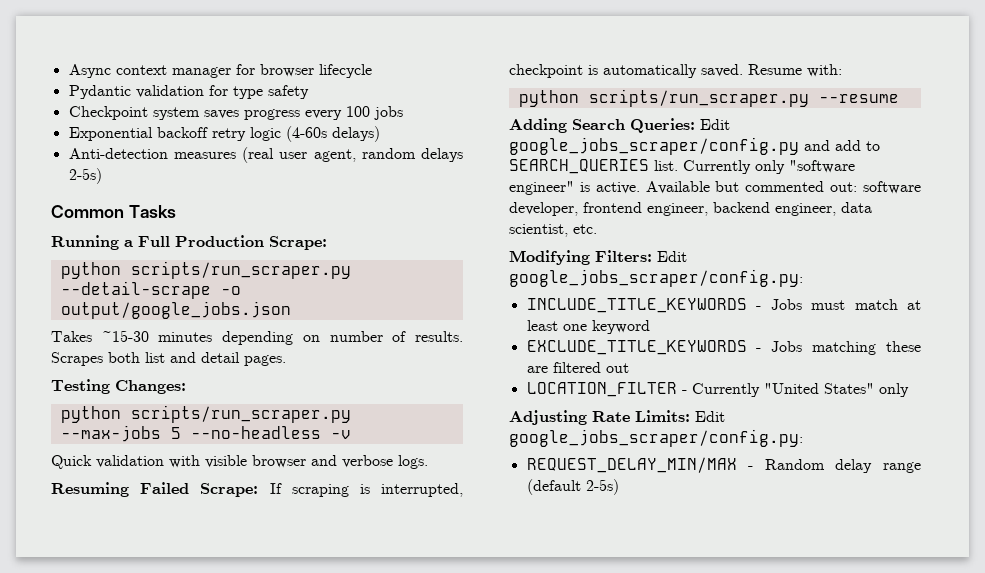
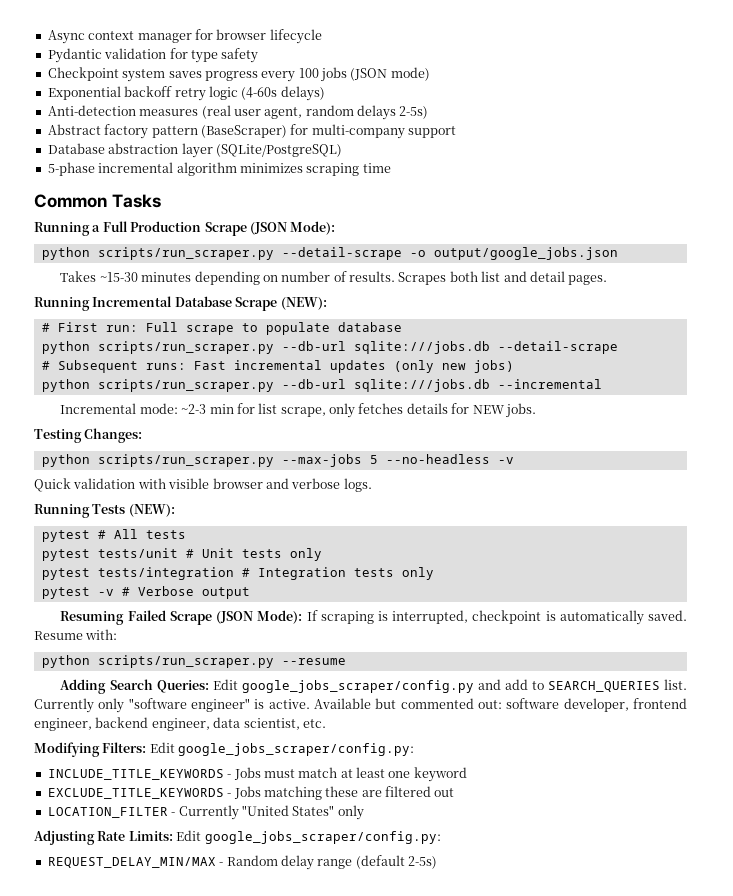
- Checkpoint system saves progress every 100 jobs
+ Checkpoint system saves progress every 100 jobs (JSON mode)
+ Abstract factory pattern (BaseScraper) for multi-company support
+ Database abstraction layer (SQLite/PostgreSQL)
+ 5-phase incremental algorithm minimizes scraping time
- Running a Full Production Scrape:
+ Running a Full Production Scrape (JSON Mode):
+ Running Incremental Database Scrape (NEW):
+ # First run: Full scrape to populate database
+ python scripts/run_scraper.py --db-url sqlite:///jobs.db --detail-scrape
+ # Subsequent runs: Fast incremental updates (only new jobs)
+ python scripts/run_scraper.py --db-url sqlite:///jobs.db --incremental
+ Incremental mode: ~2-3 min for list scrape, only fetches details for NEW jobs.
+ Running Tests (NEW):
+ pytest # All tests
+ pytest tests/unit # Unit tests only
+ pytest tests/integration # Integration tests only
+ pytest -v # Verbose output
- Resuming Failed Scrape: If scraping is interrupted, checkpoint is automatically saved.
+ Resuming Failed Scrape (JSON Mode): If scraping is interrupted, checkpoint is automatically saved.

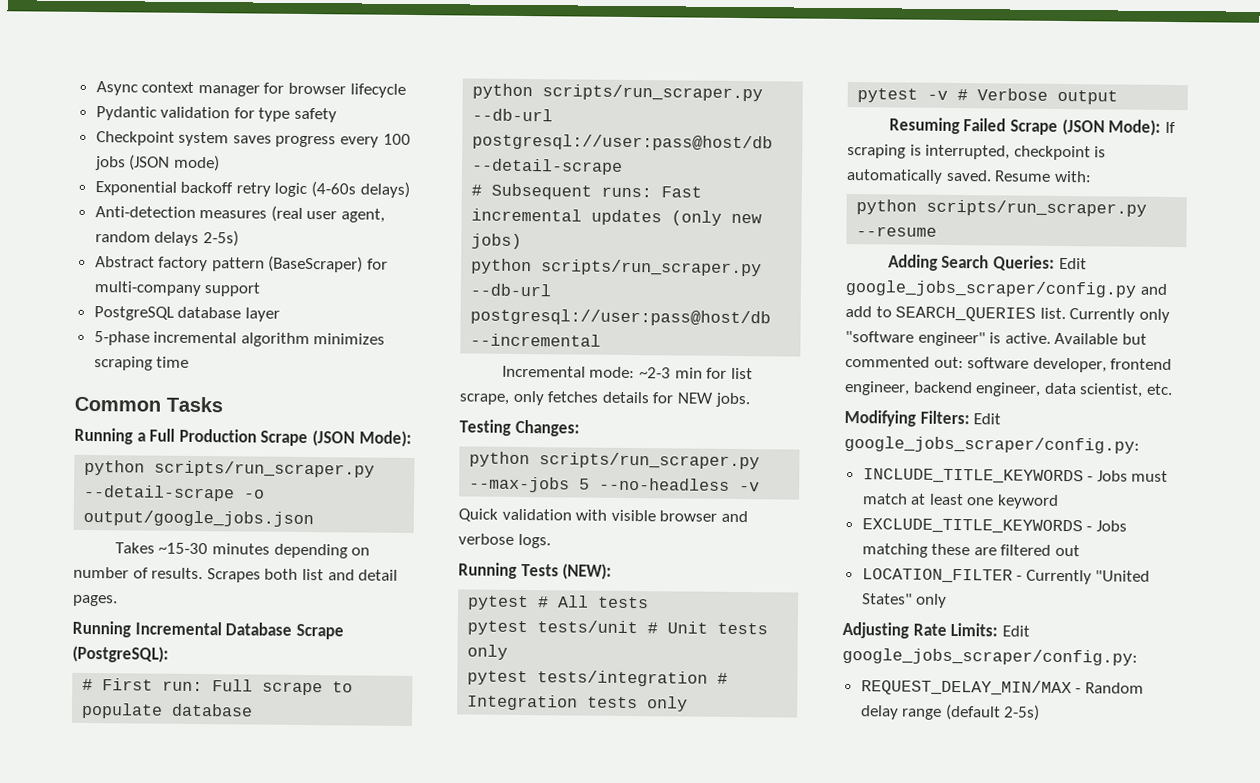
- Database abstraction layer (SQLite/PostgreSQL)
+ PostgreSQL database layer
- Running Incremental Database Scrape (NEW):
+ Running Incremental Database Scrape (PostgreSQL):
- python scripts/run_scraper.py --db-url sqlite:///jobs.db --detail-scrape
+ python scripts/run_scraper.py --db-url postgresql://user:pass@host/db --detail-scrape
- python scripts/run_scraper.py --db-url sqlite:///jobs.db --incremental
+ python scripts/run_scraper.py --db-url postgresql://user:pass@host/db --incremental

